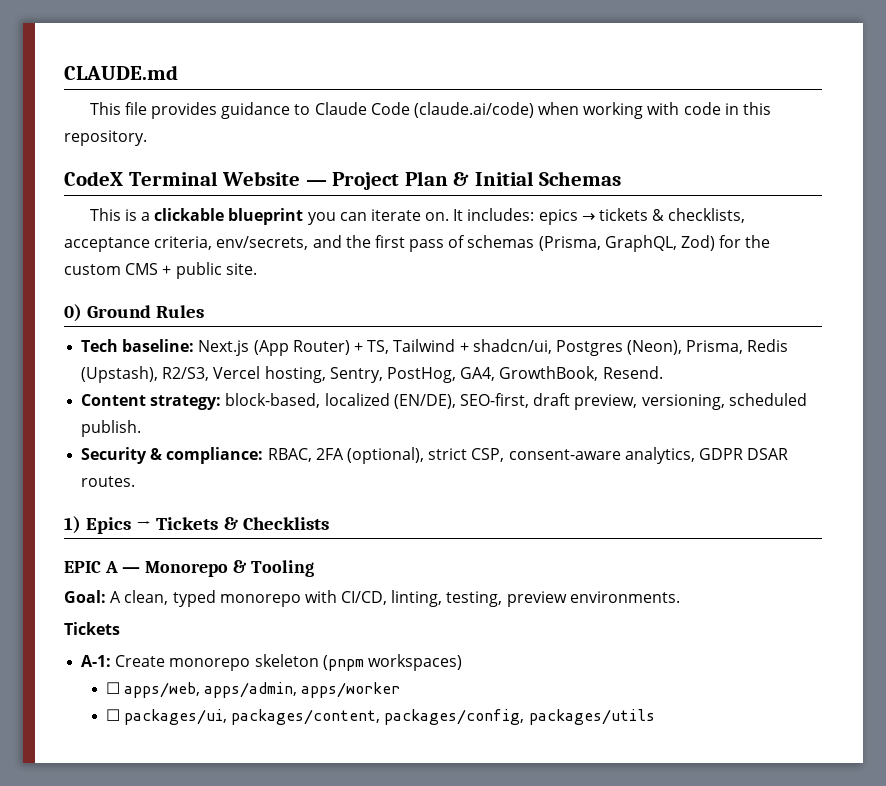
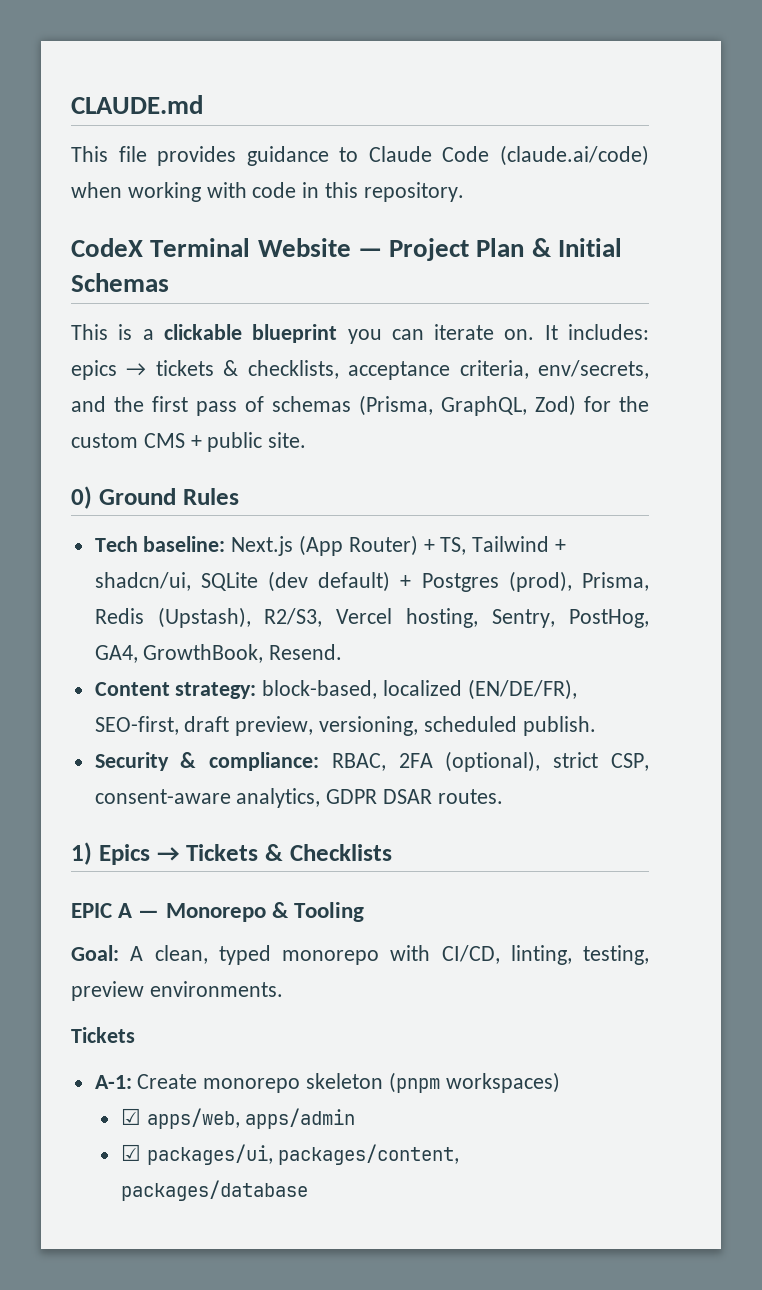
- Tech baseline: Next.js (App Router) + TS, Tailwind + shadcn/ui, Postgres (Neon), Prisma, Redis (Upstash), R2/S3, Vercel hosting, Sentry, PostHog, GA4, GrowthBook, Resend.
+ Tech baseline: Next.js (App Router) + TS, Tailwind + shadcn/ui, SQLite (dev default) + Postgres (prod), Prisma, Redis (Upstash), R2/S3, Vercel hosting, Sentry, PostHog, GA4, GrowthBook, Resend.
- Content strategy: block-based, localized (EN/DE), SEO-first, draft preview, versioning, scheduled publish.
+ Content strategy: block-based, localized (EN/DE/FR), SEO-first, draft preview, versioning, scheduled publish.
- ☐ apps/web, apps/admin, apps/worker
- ☐ packages/ui, packages/content, packages/config, packages/utils
+ ☑ apps/web, apps/admin
+ ☑ packages/ui, packages/content, packages/database

